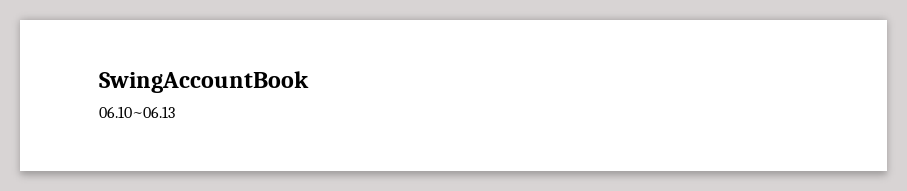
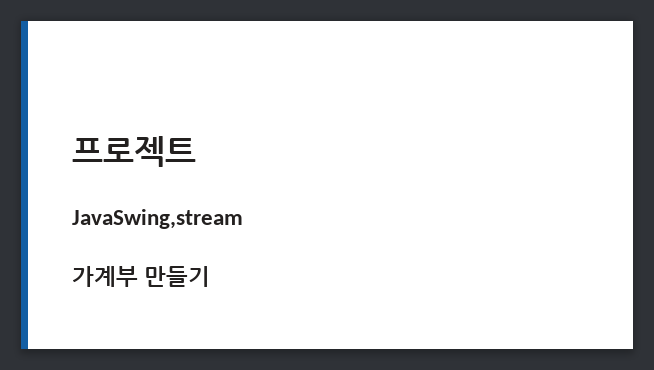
- SwingAccountBook
- 06.10~06.13
+ 프로젝트
+ JavaSwing,stream
+ 가계부 만들기

